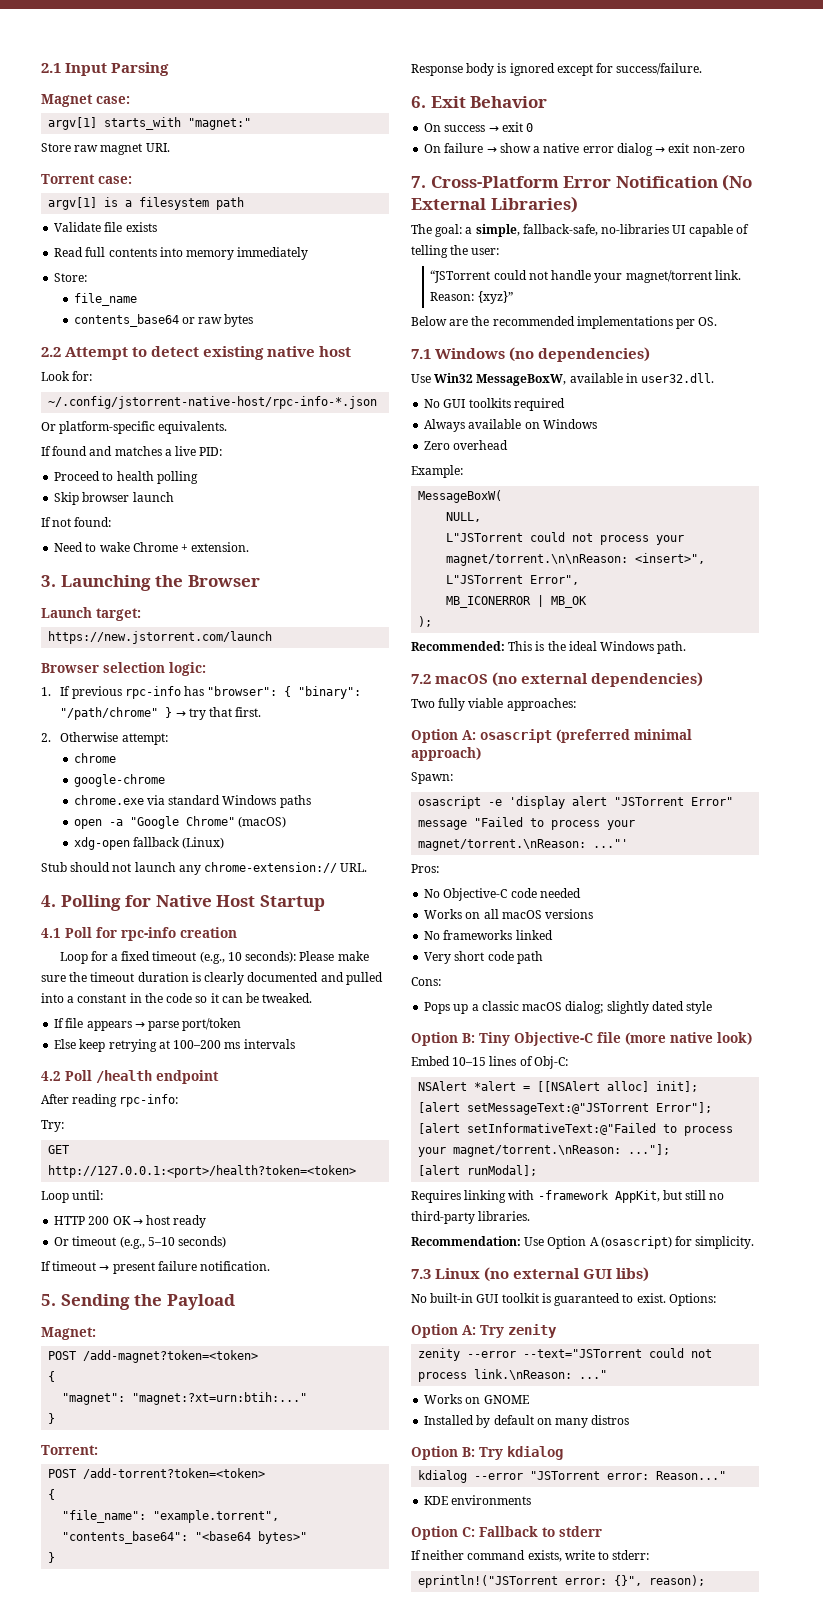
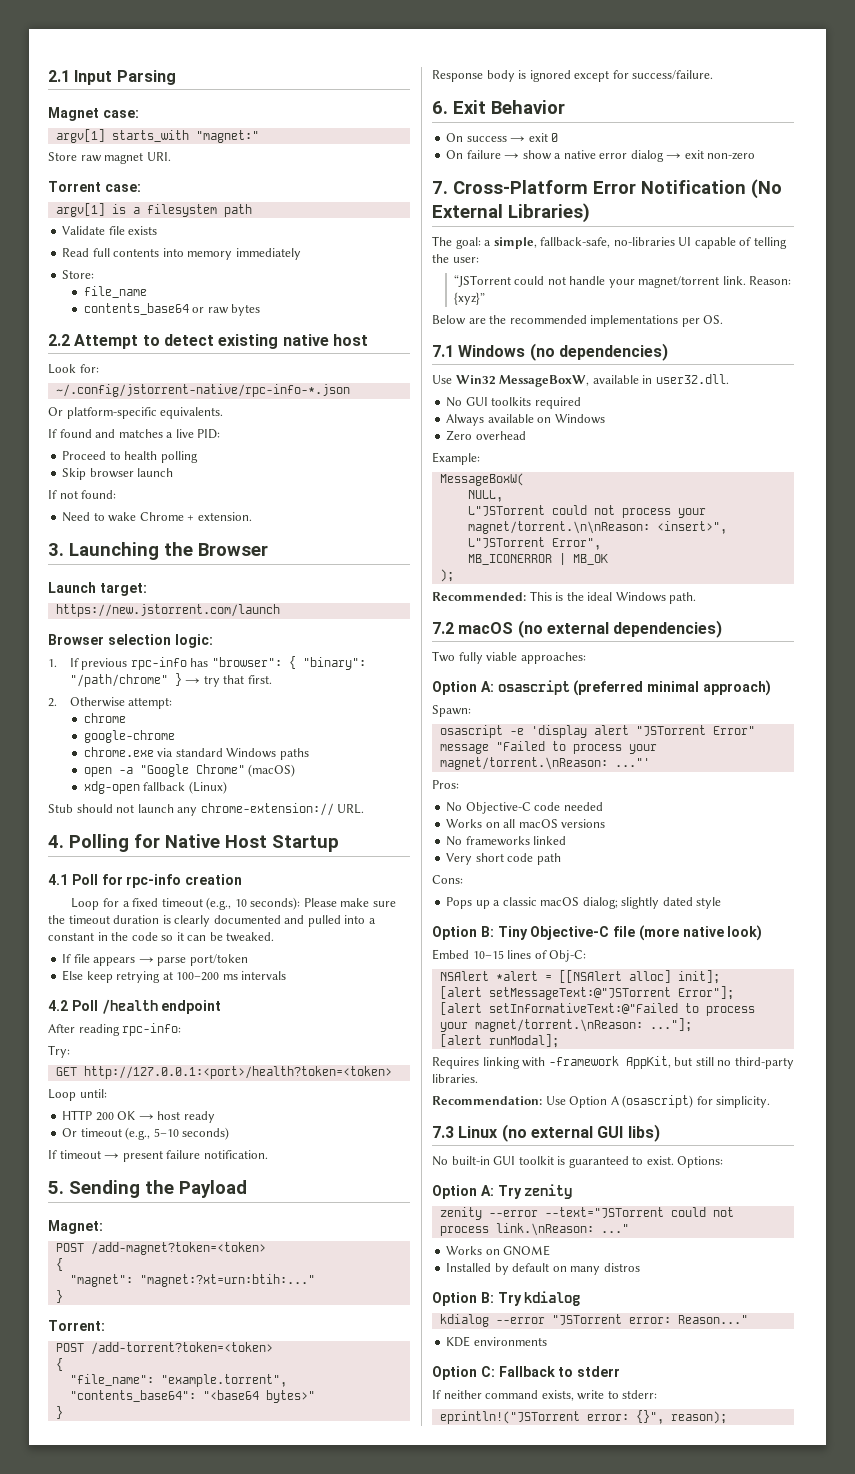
- ~/.config/jstorrent-native-host/rpc-info-*.json
+ ~/.config/jstorrent-native/rpc-info-*.json

